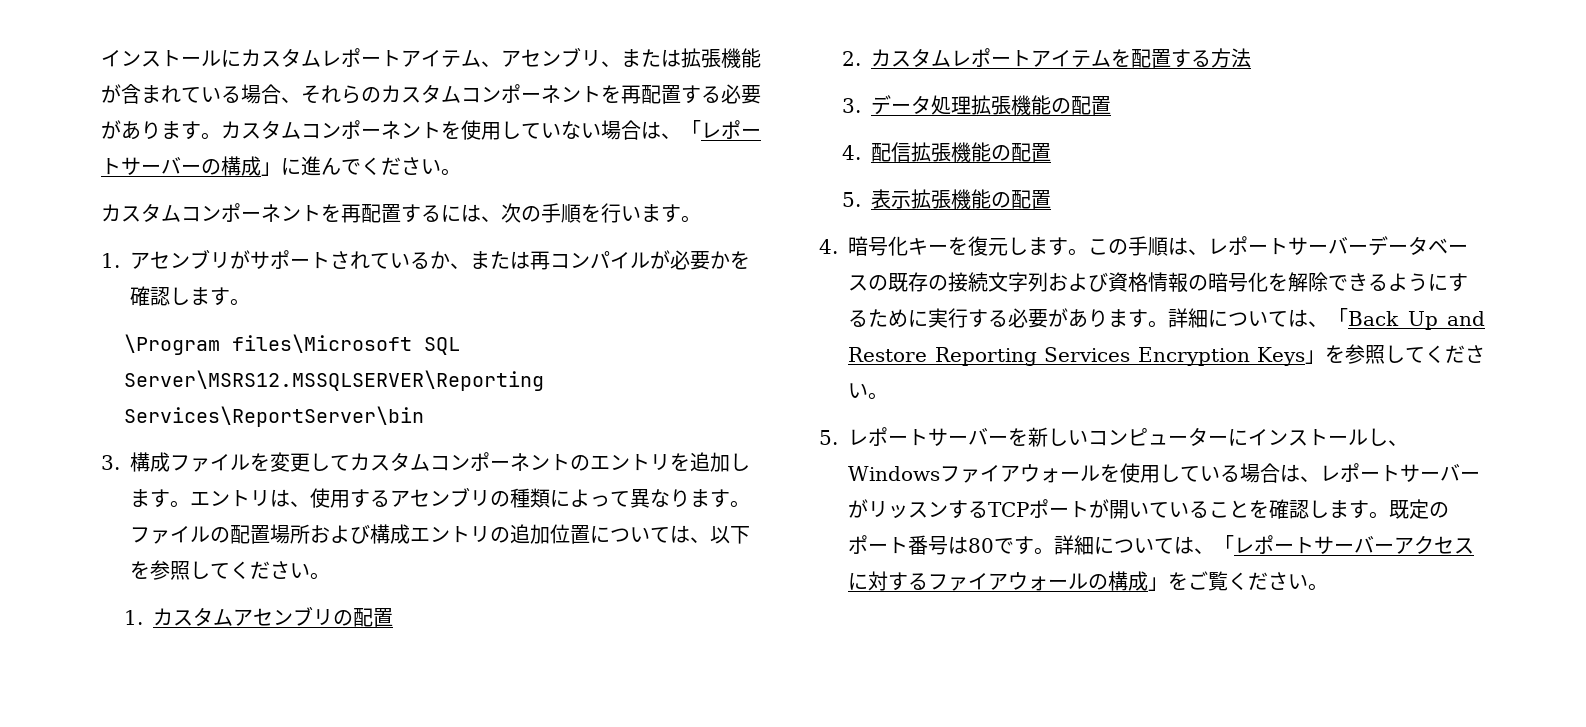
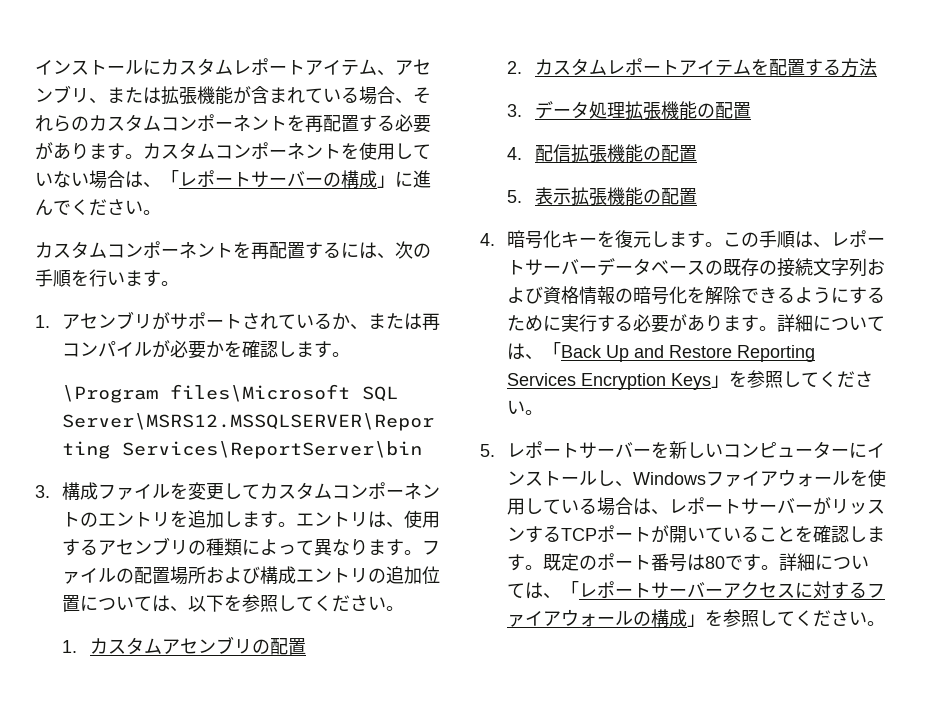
- 詳細については、「レポートサーバーアクセスに対するファイアウォールの構成」をご覧ください。
+ 詳細については、「レポートサーバーアクセスに対するファイアウォールの構成」を参照してください。

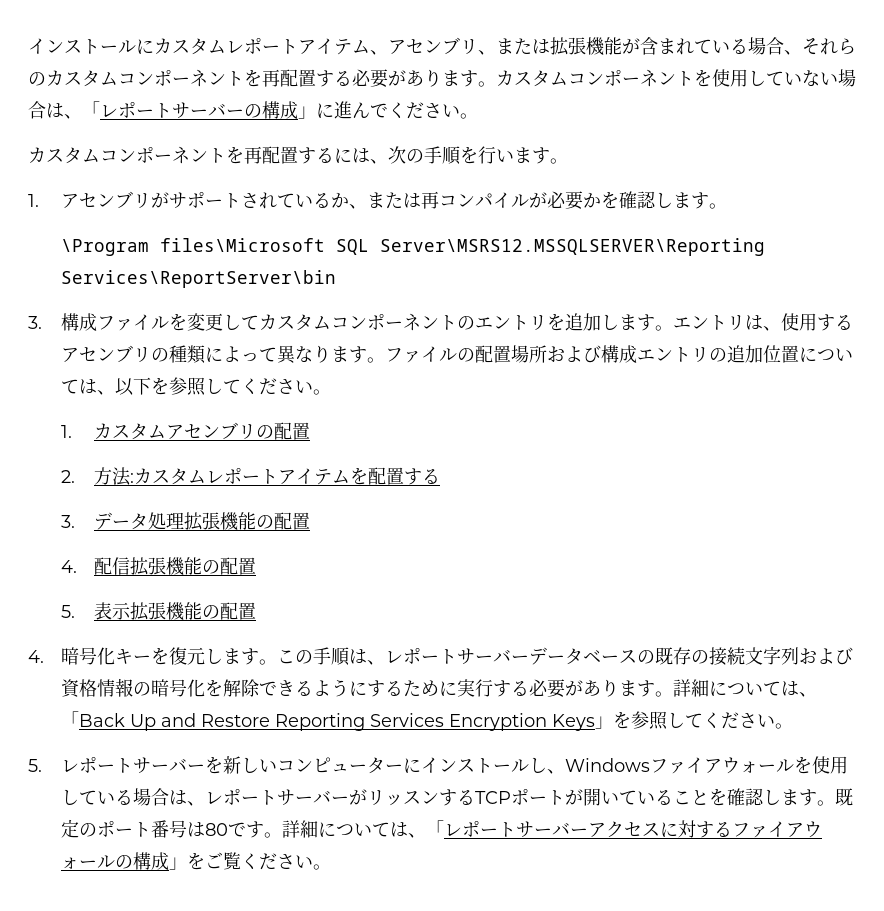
- 2.カスタムレポートアイテムを配置する方法
+ 2.方法:カスタムレポートアイテムを配置する
- 詳細については、「レポートサーバーアクセスに対するファイアウォールの構成」を参照してください。
+ 詳細については、「レポートサーバーアクセスに対するファイアウォールの構成」をご覧ください。

